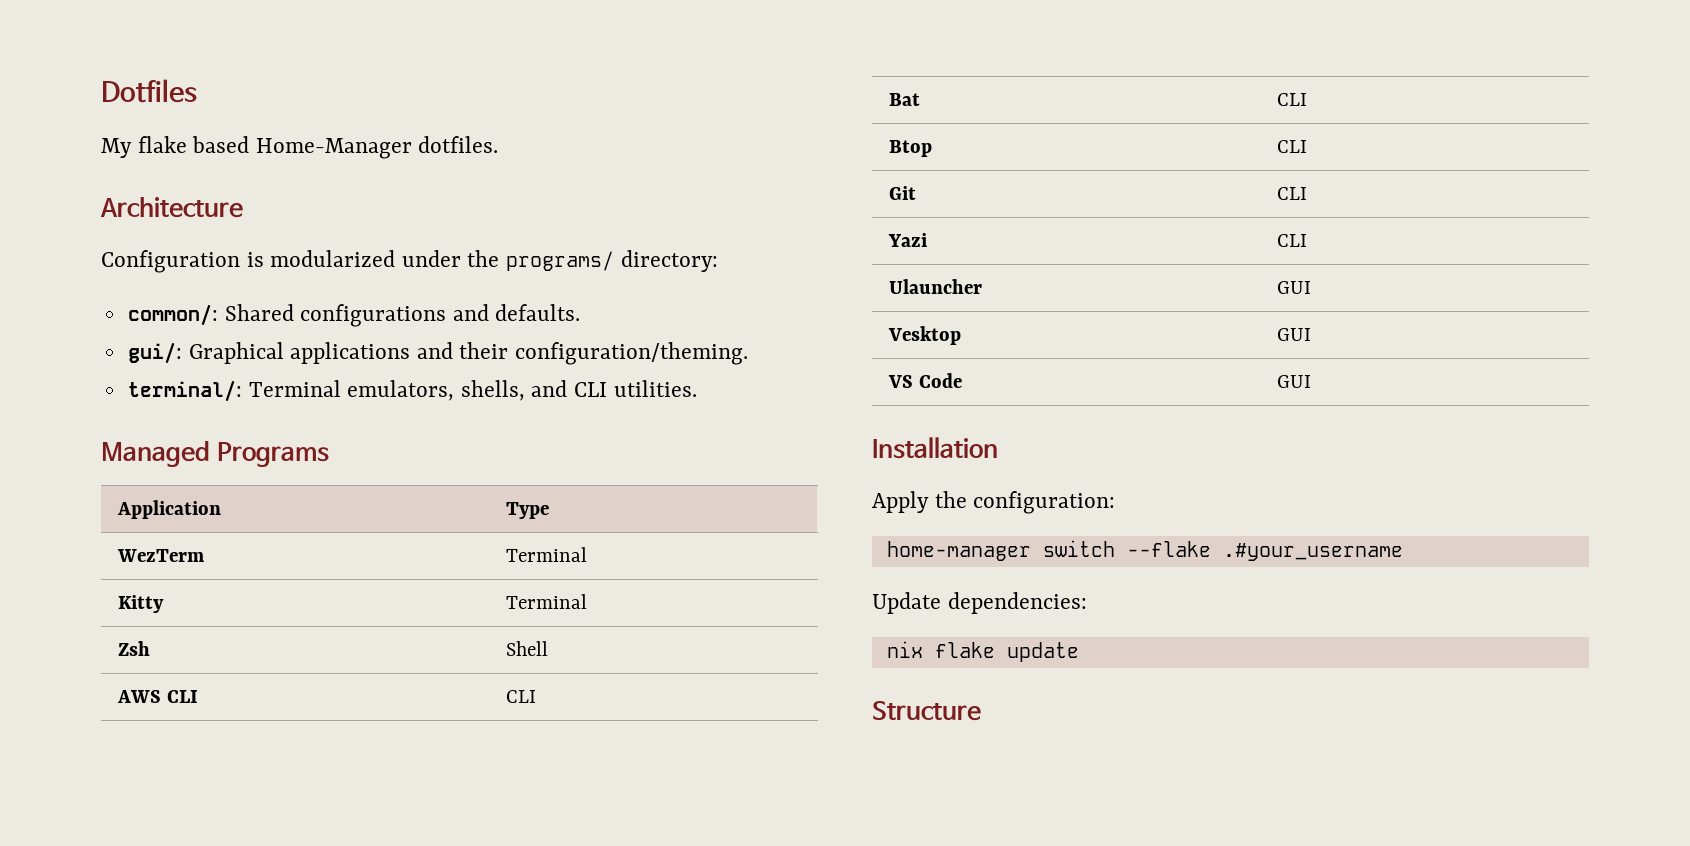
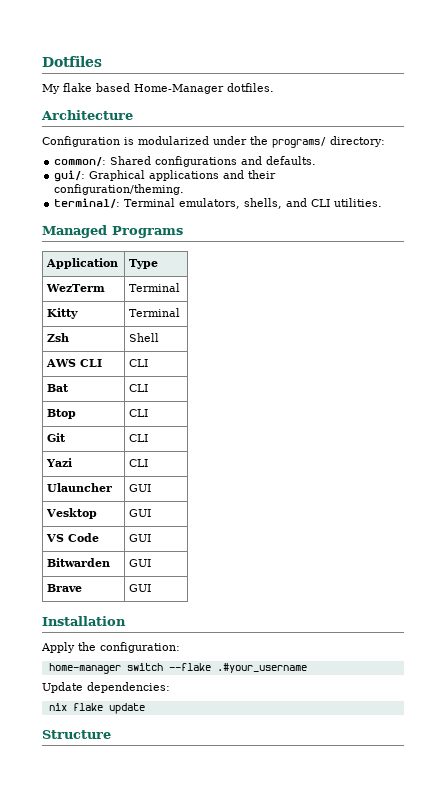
+ Bitwarden | GUI
+ Brave | GUI

